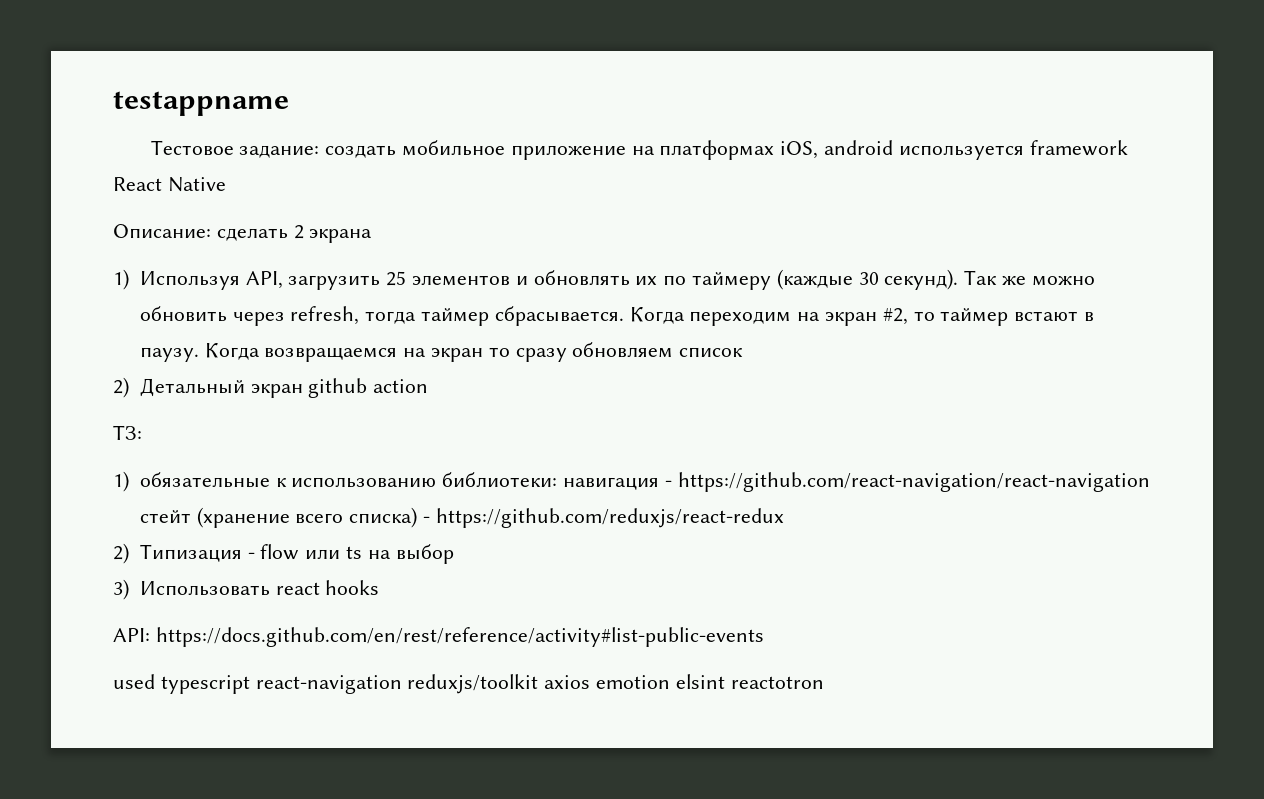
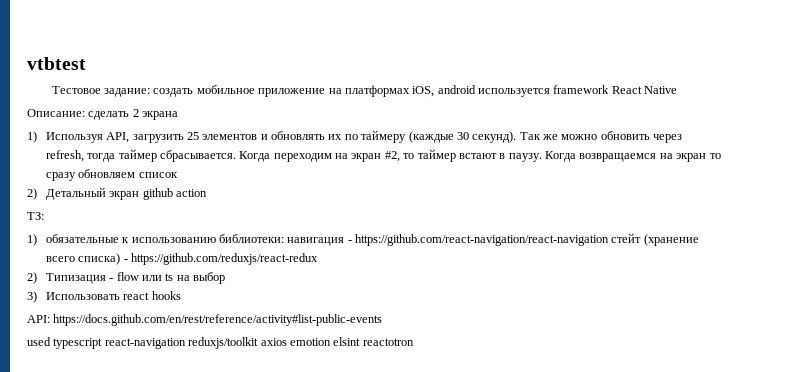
- testappname
+ vtbtest

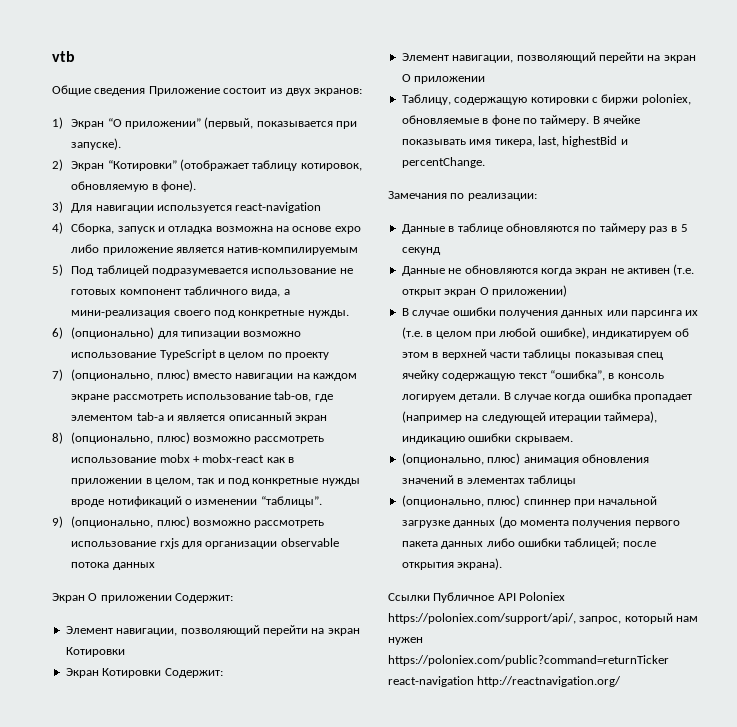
- vtbtest
- Тестовое задание: создать мобильное приложение на платформах iOS, android используется framework React Native
- Описание: сделать 2 экрана
- 1) Используя API, загрузить 25 элементов и обновлять их по таймеру (каждые 30 секунд). Так же можно обновить через refresh, тогда таймер сбрасывается. Когда переходим на экран #2, то таймер встают в паузу. Когда возвращаемся на экран то сразу обновляем список
- 2) Детальный экран github action
- ТЗ:
- 1) обязательные к использованию библиотеки: навигация - https://github.com/react-navigation/react-navigation стейт (хранение всего списка) - https://github.com/reduxjs/react-redux
- 2) Типизация - flow или ts на выбор
- 3) Использовать react hooks
- API: https://docs.github.com/en/rest/reference/activity#list-public-events
- used typescript react-navigation reduxjs/toolkit axios emotion elsint reactotron
+ vtb
+ Общие сведения Приложение состоит из двух экранов:
+ 1) Экран “О приложении” (первый, показывается при запуске).
+ 2) Экран “Котировки” (отображает таблицу котировок, обновляемую в фоне).
+ 3) Для навигации используется react-navigation
+ 4) Сборка, запуск и отладка возможна на основе expo либо приложение является натив-компилируемым
+ 5) Под таблицей подразумевается использование не готовых компонент табличного вида, а мини-реализация своего под конкретные нужды.
+ 6) (опционально) для типизации возможно использование TypeScript в целом по проекту
+ 7) (опционально, плюс) вместо навигации на каждом экране рассмотреть использование tab-ов, где элементом tab-а и является описанный экран
+ 8) (опционально, плюс) возможно рассмотреть использование mobx + mobx-react как в приложении в целом, так и под конкретные нужды вроде нотификаций о изменении “таблицы”.
+ 9) (опционально, плюс) возможно рассмотреть использование rxjs для организации observable потока данных
+ Экран О приложении Содержит:
+ Элемент навигации, позволяющий перейти на экран Котировки
+ Экран Котировки Содержит:
+ Элемент навигации, позволяющий перейти на экран О приложении
+ Таблицу, содержащую котировки с биржи poloniex, обновляемые в фоне по таймеру. В ячейке показывать имя тикера, last, highestBid и percentChange.
+ Замечания по реализации:
+ Данные в таблице обновляются по таймеру раз в 5 секунд
+ Данные не обновляются когда экран не активен (т.е. открыт экран О приложении)
+ В случае ошибки получения данных или парсинга их (т.е. в целом при любой ошибке), индикатируем об этом в верхней части таблицы показывая спец ячейку содержащую текст “ошибка”, в консоль логируем детали. В случае когда ошибка пропадает (например на следующей итерации таймера), индикацию ошибки скрываем.
+ (опционально, плюс) анимация обновления значений в элементах таблицы
+ (опционально, плюс) спиннер при начальной загрузке данных (до момента получения первого пакета данных либо ошибки таблицей; после открытия экрана).
+ Ссылки Публичное API Poloniex https://poloniex.com/support/api/, запрос, который нам нужен https://poloniex.com/public?command=returnTicker react-navigation http://reactnavigation.org/

